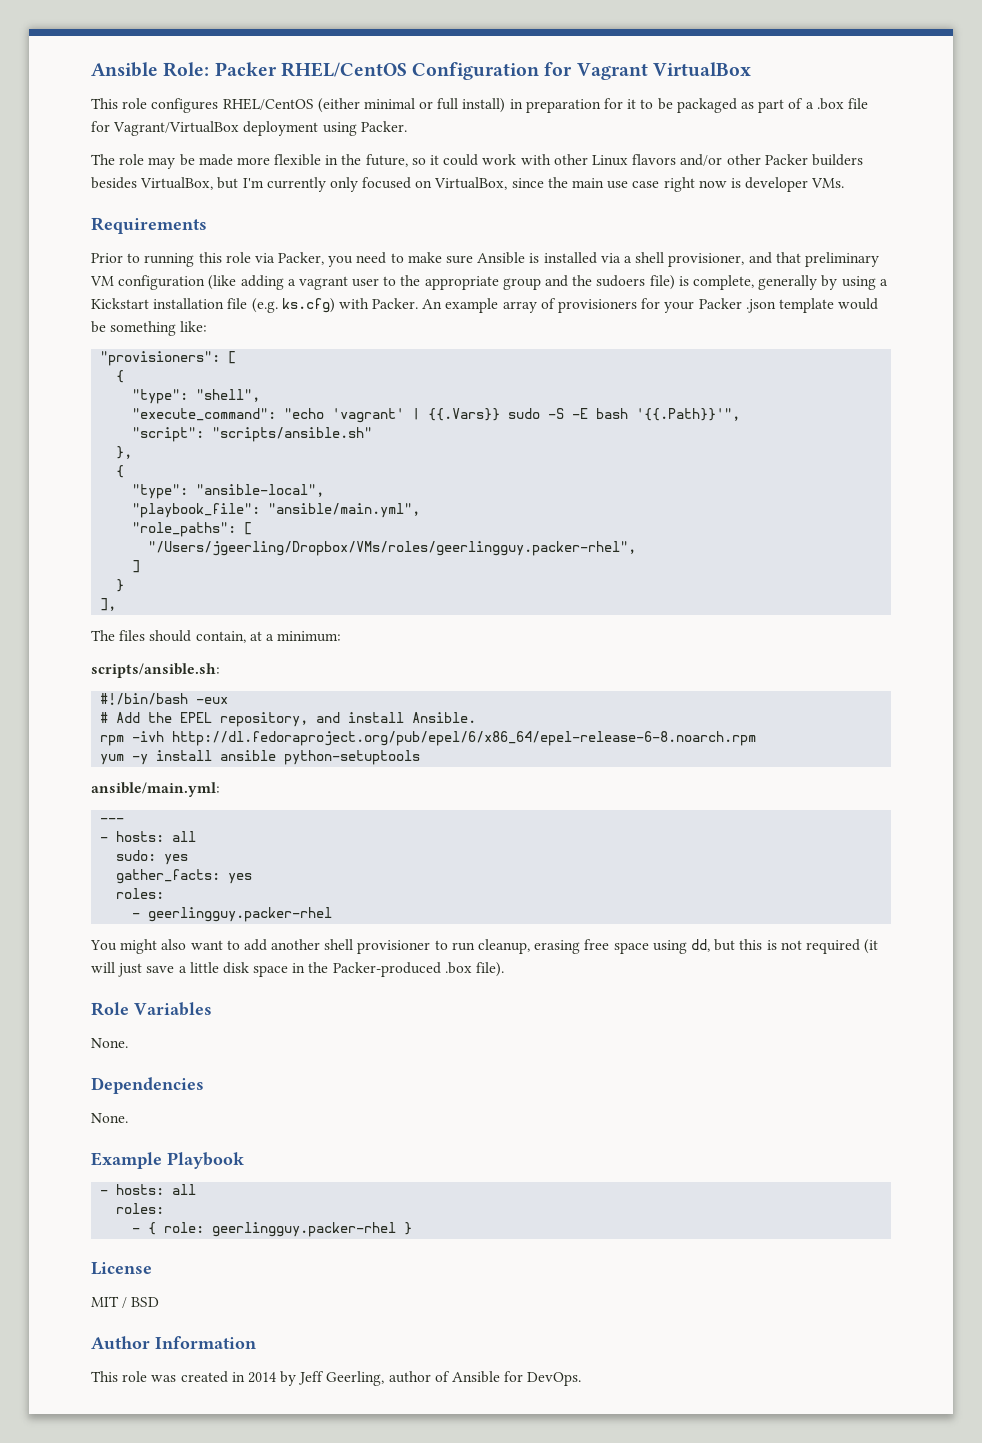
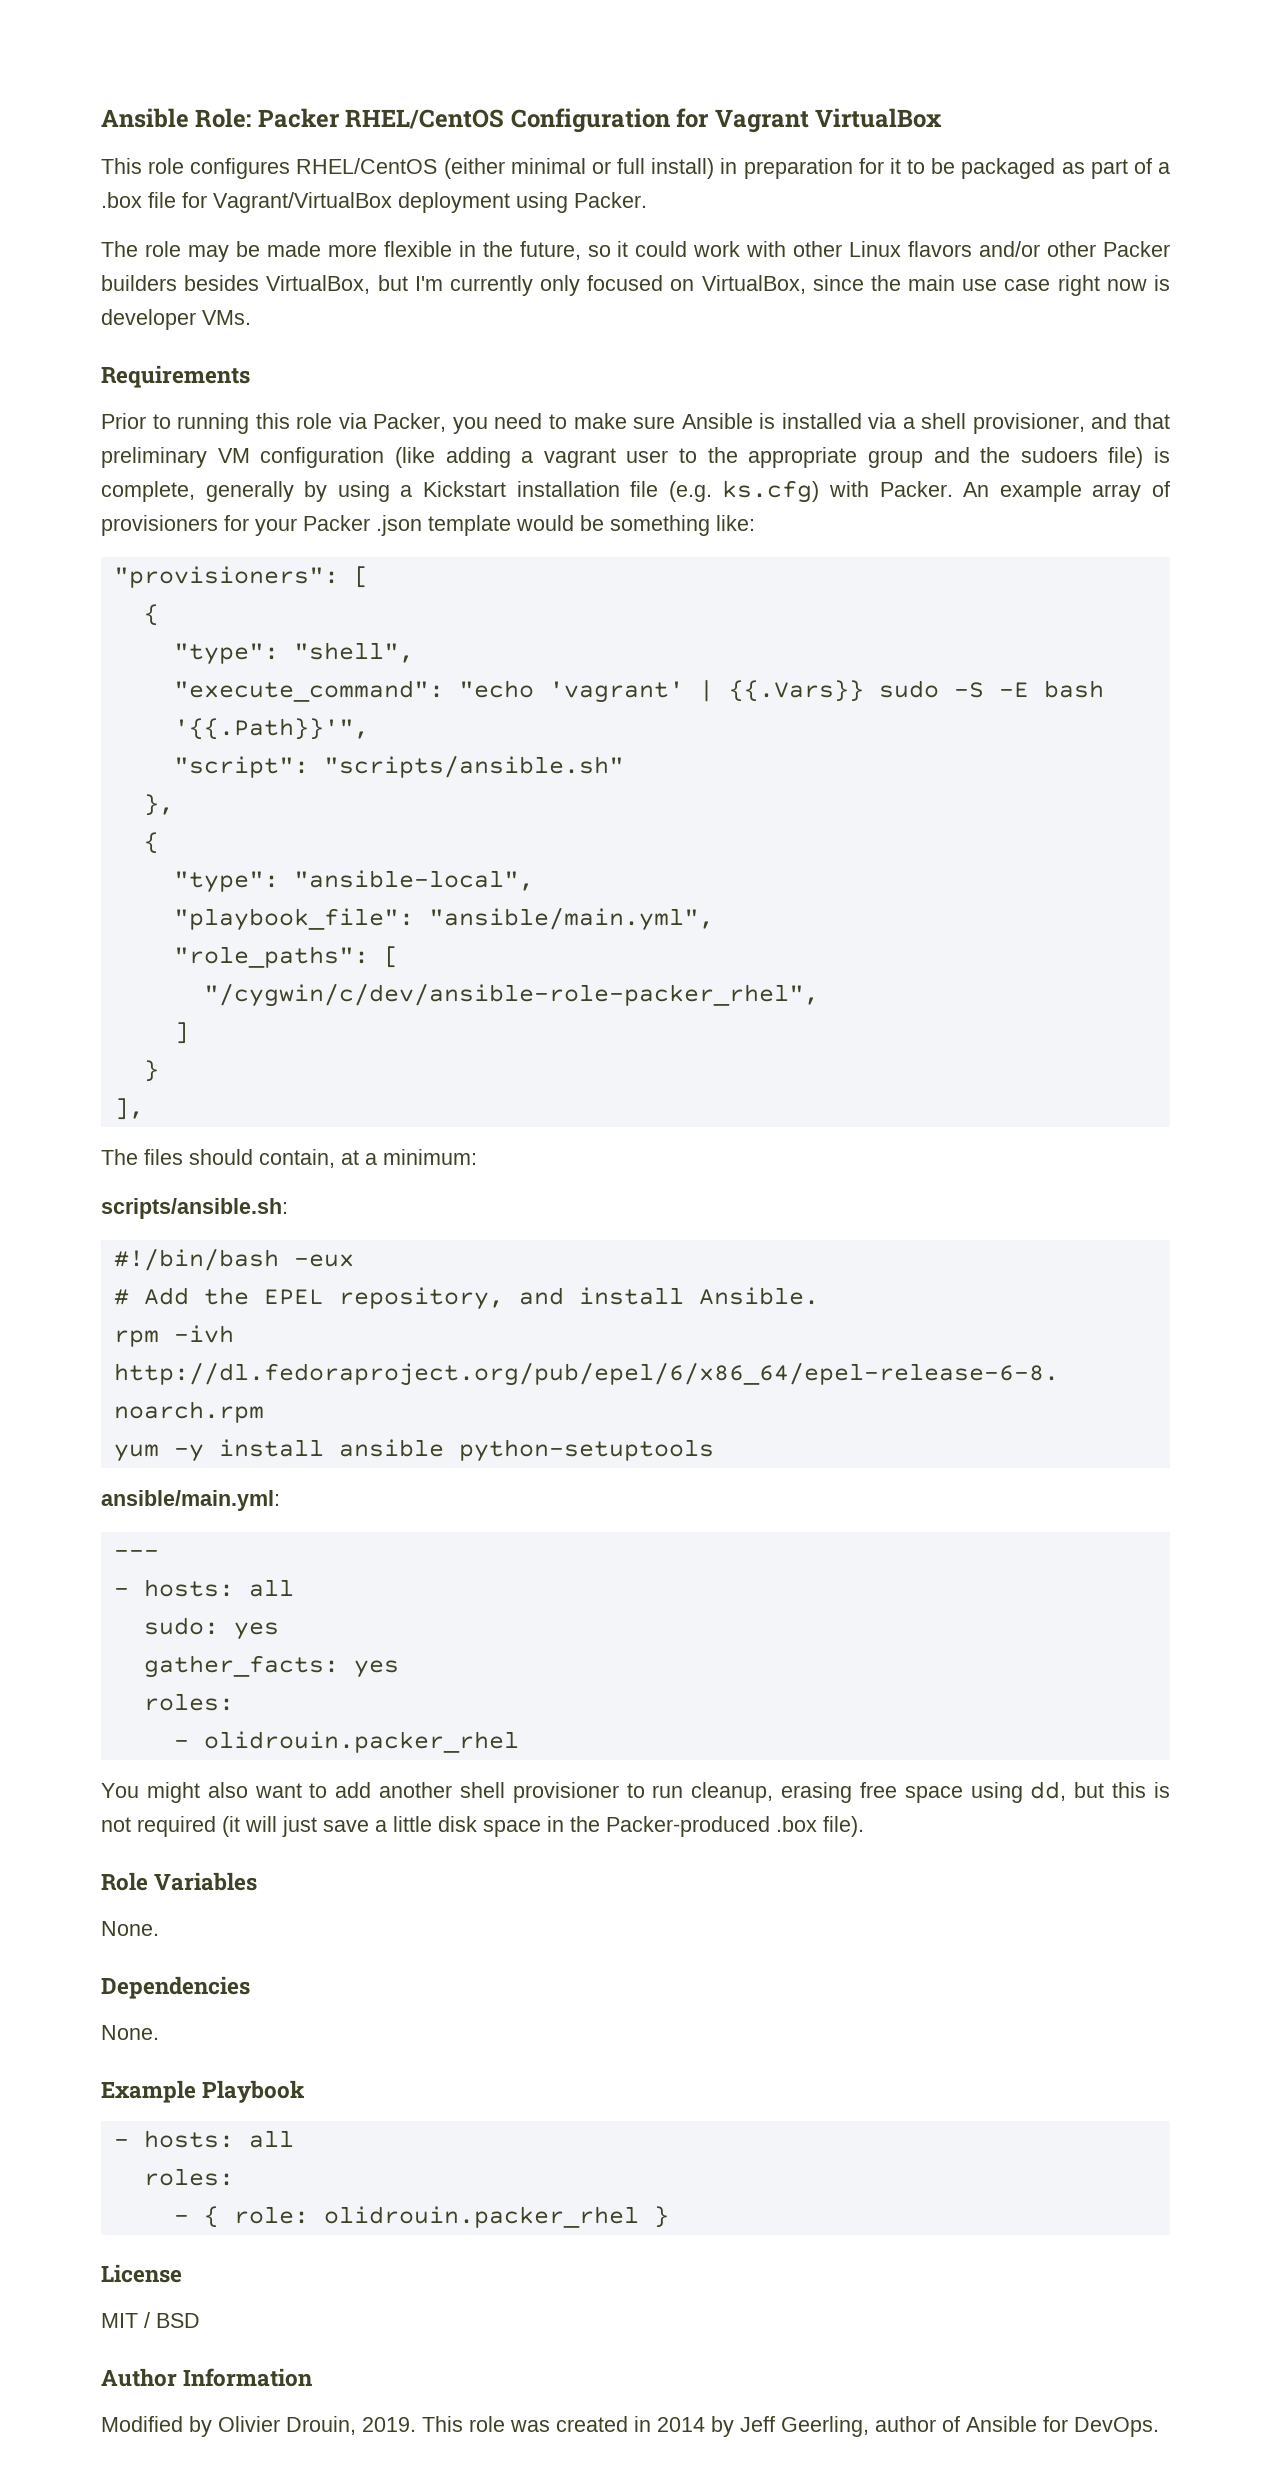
- "/Users/jgeerling/Dropbox/VMs/roles/geerlingguy.packer-rhel",
+ "/cygwin/c/dev/ansible-role-packer_rhel",
- - geerlingguy.packer-rhel
+ - olidrouin.packer_rhel
- - { role: geerlingguy.packer-rhel }
+ - { role: olidrouin.packer_rhel }
+ Modified by Olivier Drouin, 2019.

